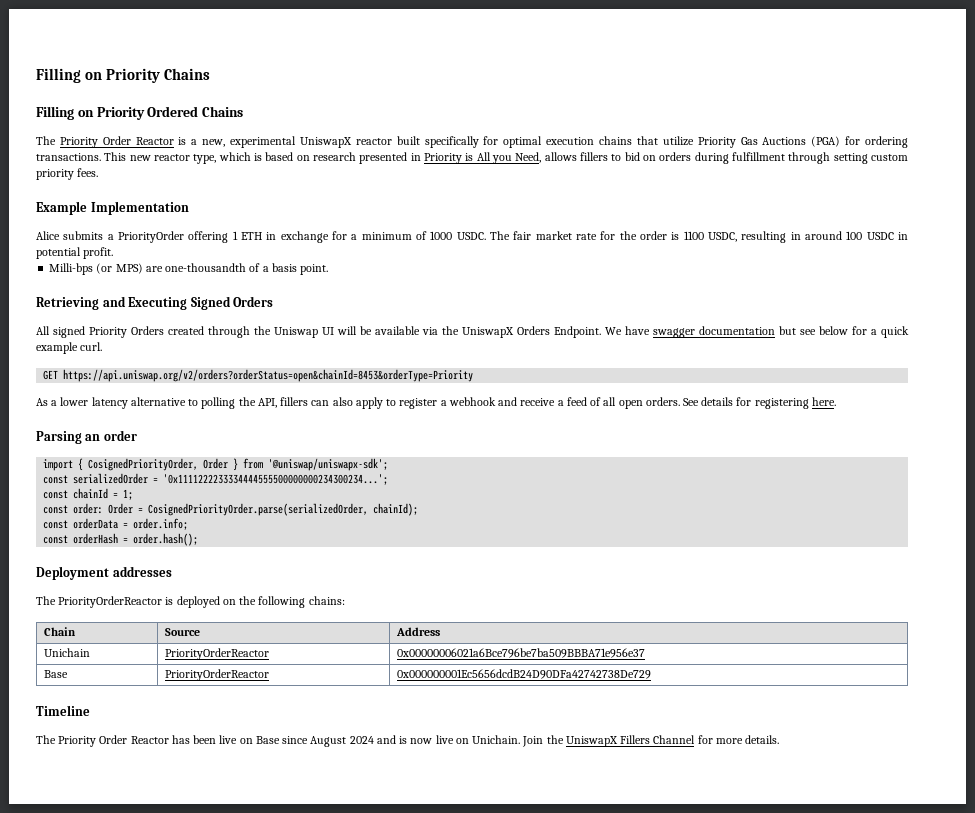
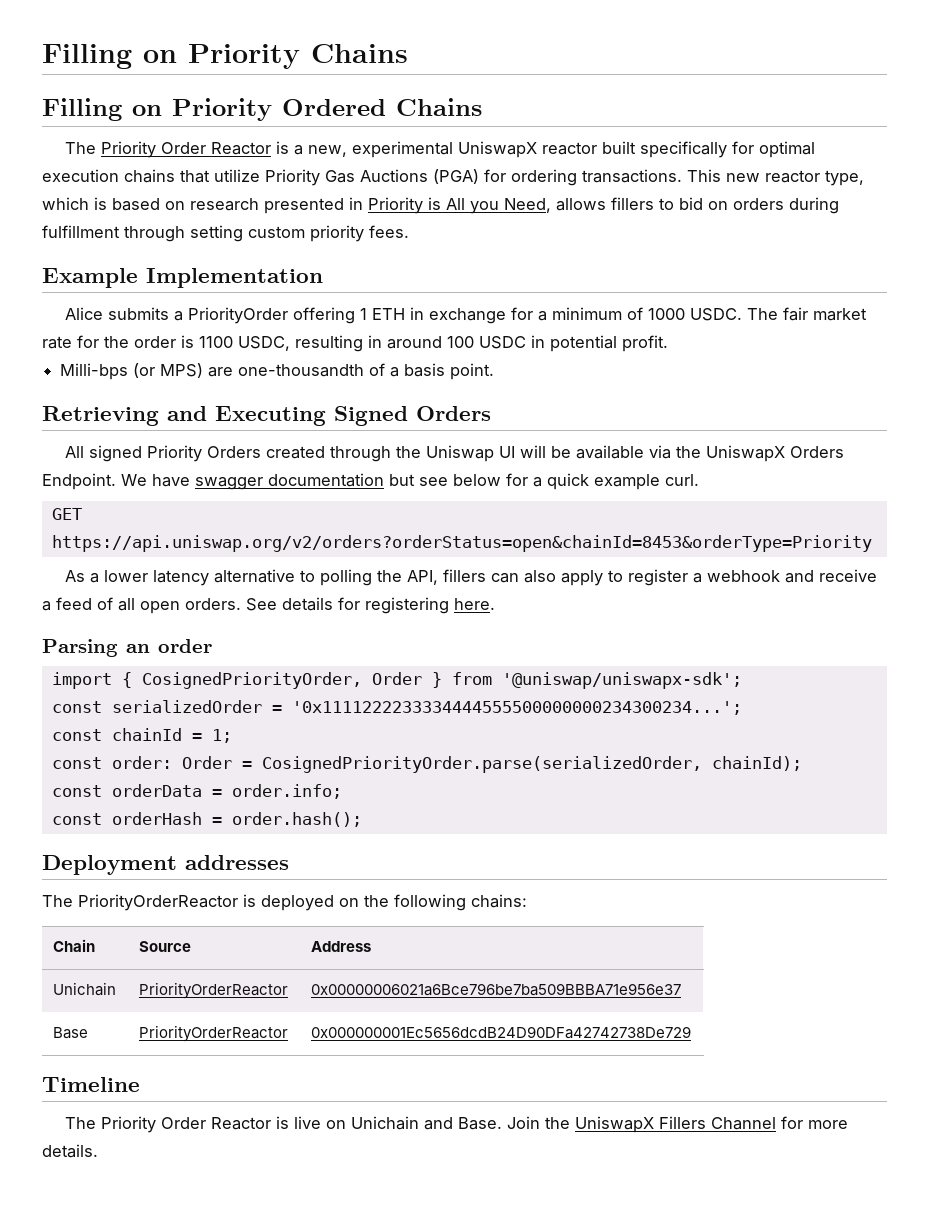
- The Priority Order Reactor has been live on Base since August 2024 and is now live on Unichain.
+ The Priority Order Reactor is live on Unichain and Base.

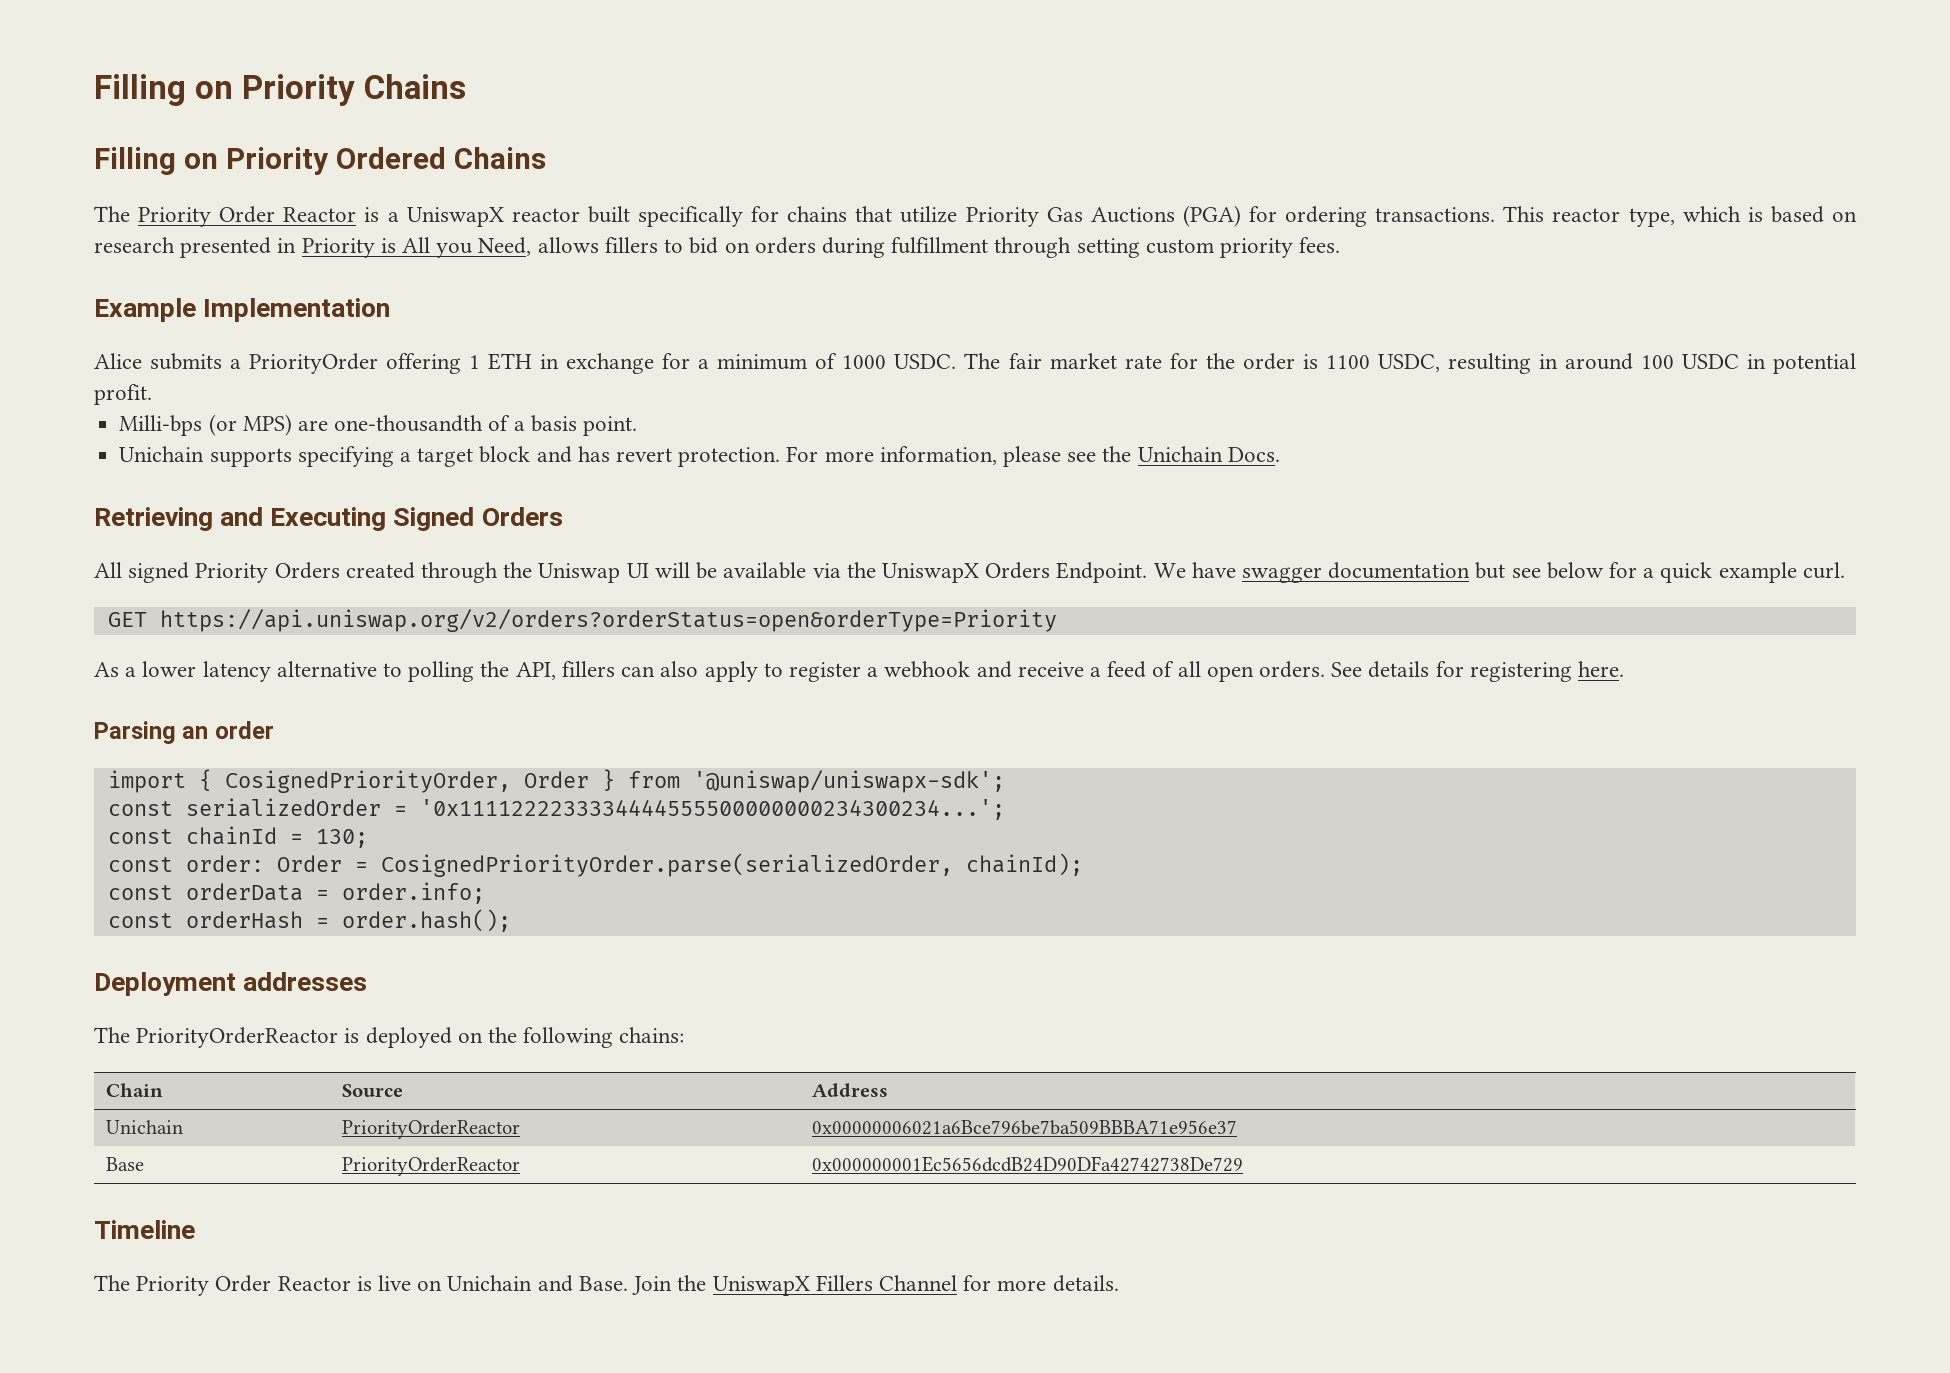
- The Priority Order Reactor is a new, experimental UniswapX reactor built specifically for optimal execution chains that utilize Priority Gas Auctions (PGA) for ordering transactions.
+ The Priority Order Reactor is a UniswapX reactor built specifically for chains that utilize Priority Gas Auctions (PGA) for ordering transactions.
- This new reactor type, which is based on research presented in Priority is All you Need, allows fillers to bid on orders during fulfillment through setting custom priority fees.
+ This reactor type, which is based on research presented in Priority is All you Need, allows fillers to bid on orders during fulfillment through setting custom priority fees.
+ Unichain supports specifying a target block and has revert protection. For more information, please see the Unichain Docs.
- GET https://api.uniswap.org/v2/orders?orderStatus=open&chainId=8453&orderType=Priority
+ GET https://api.uniswap.org/v2/orders?orderStatus=open&orderType=Priority
- const chainId = 1;
+ const chainId = 130;

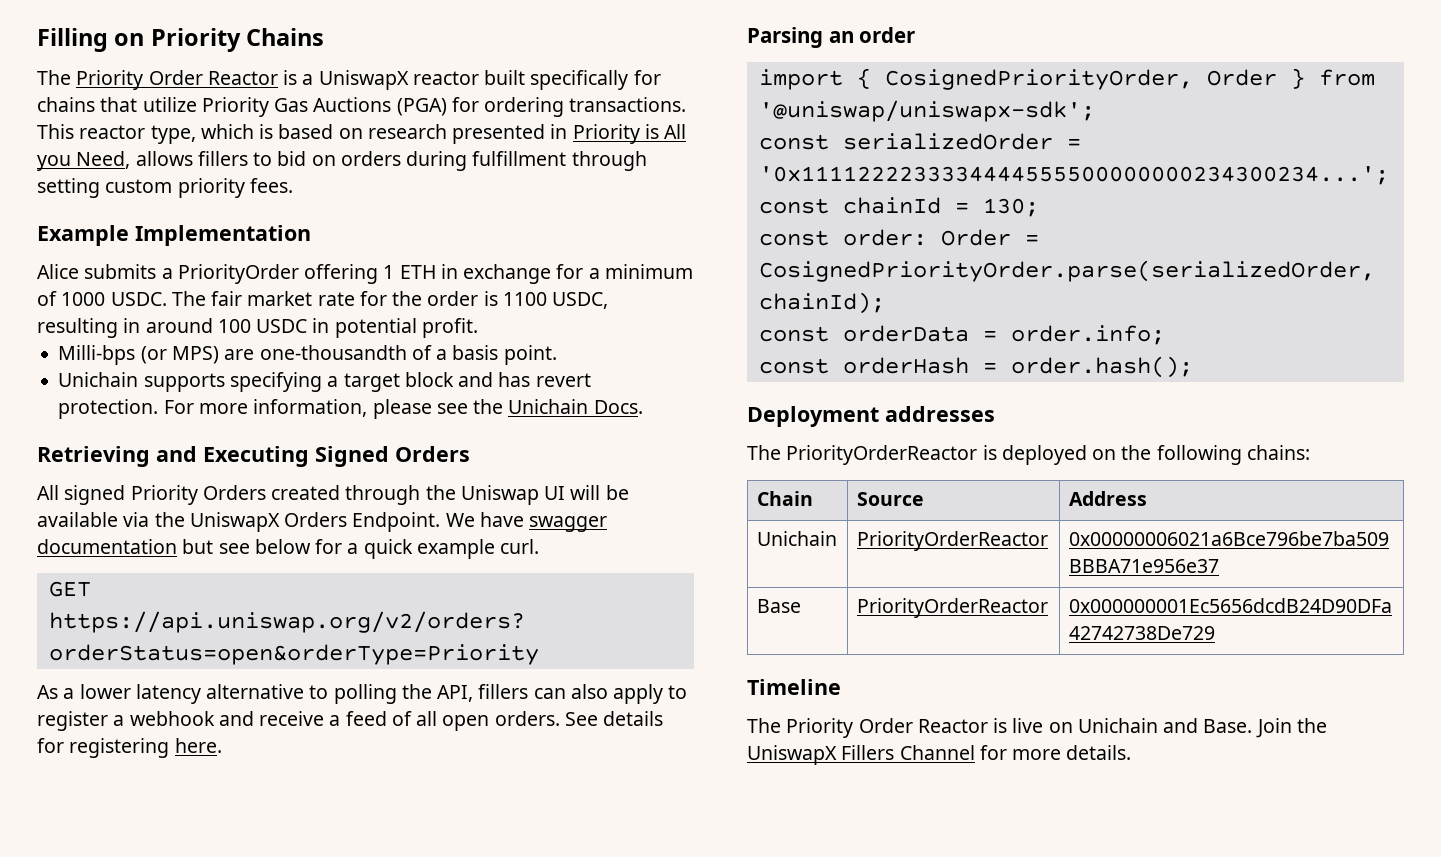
- Filling on Priority Ordered Chains

